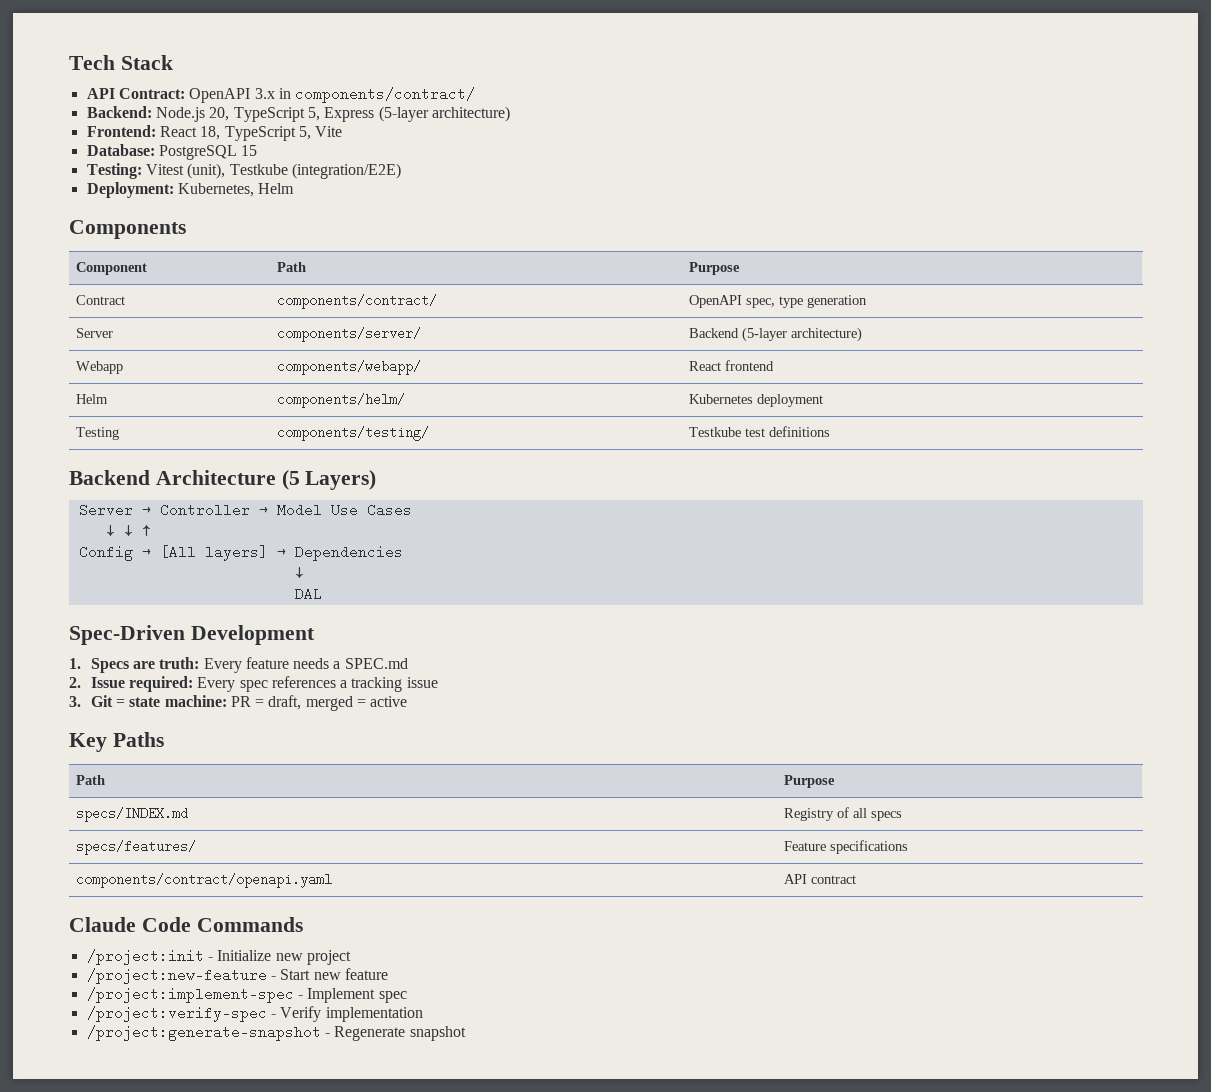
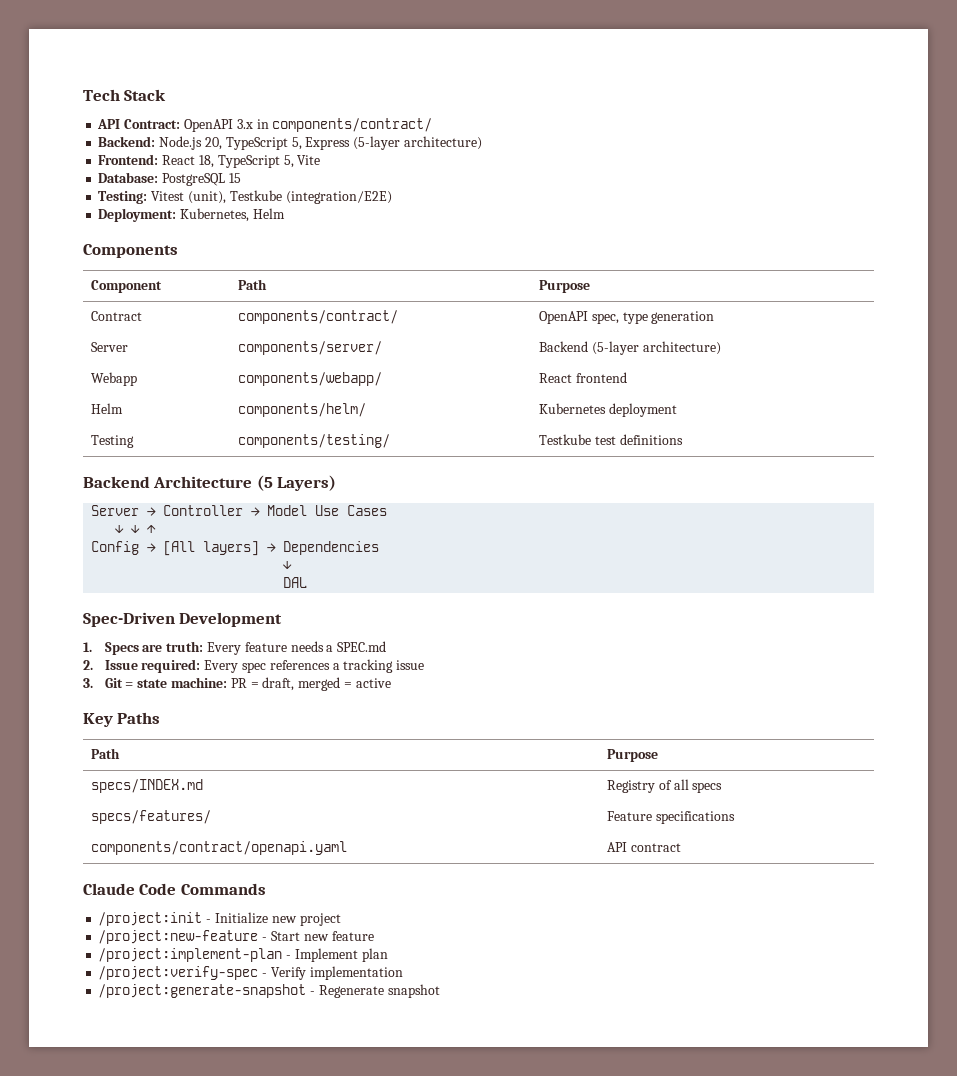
- /project:implement-spec - Implement spec
+ /project:implement-plan - Implement plan

